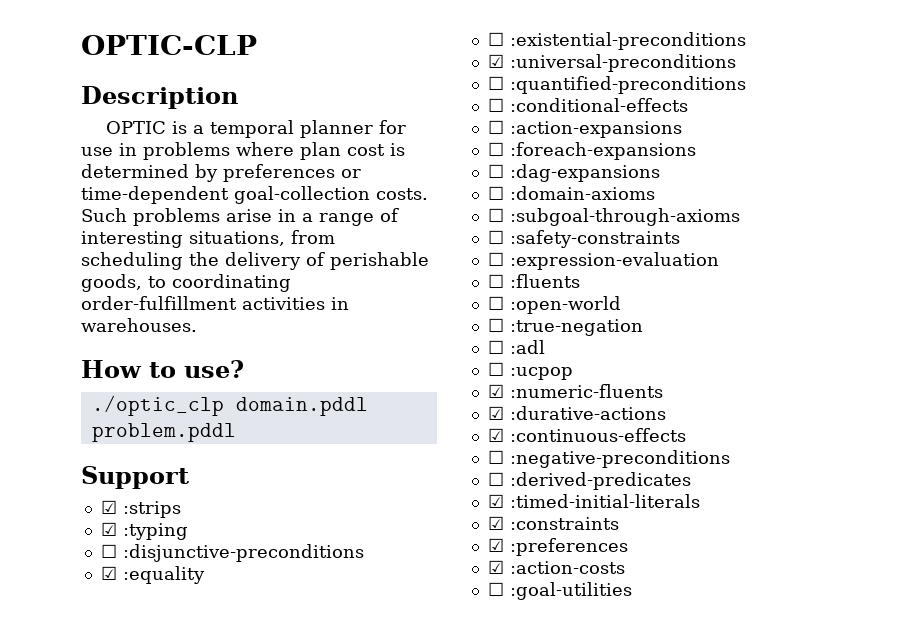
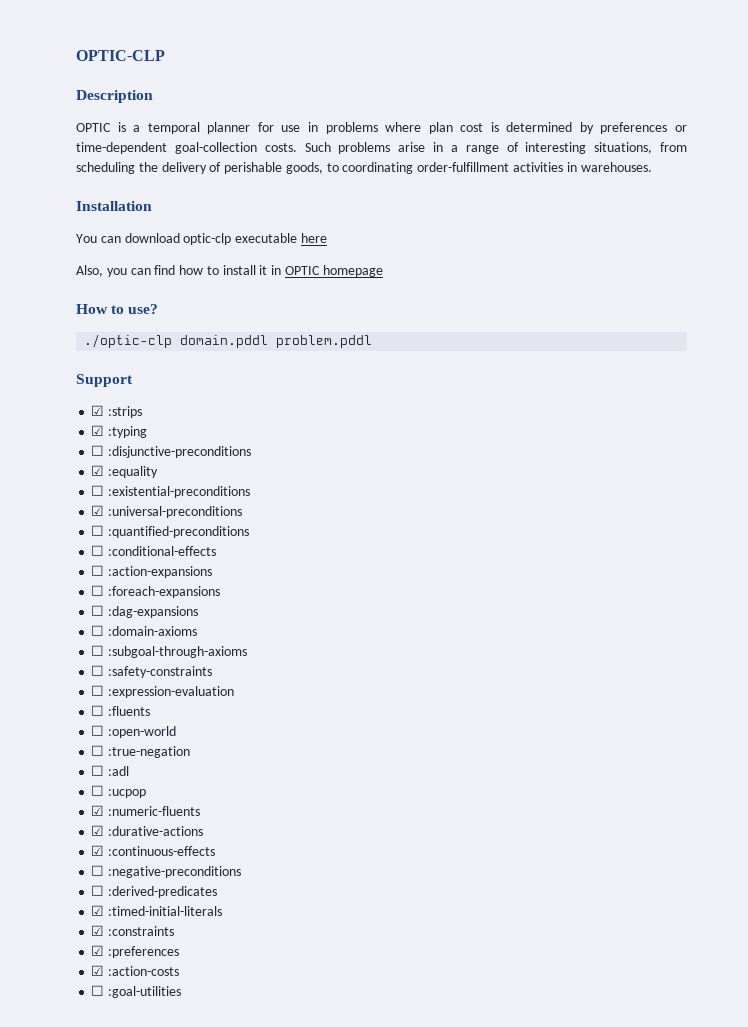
+ Installation
+ You can download optic-clp executable here
+ Also, you can find how to install it in OPTIC homepage
- ./optic_clp domain.pddl problem.pddl
+ ./optic-clp domain.pddl problem.pddl

